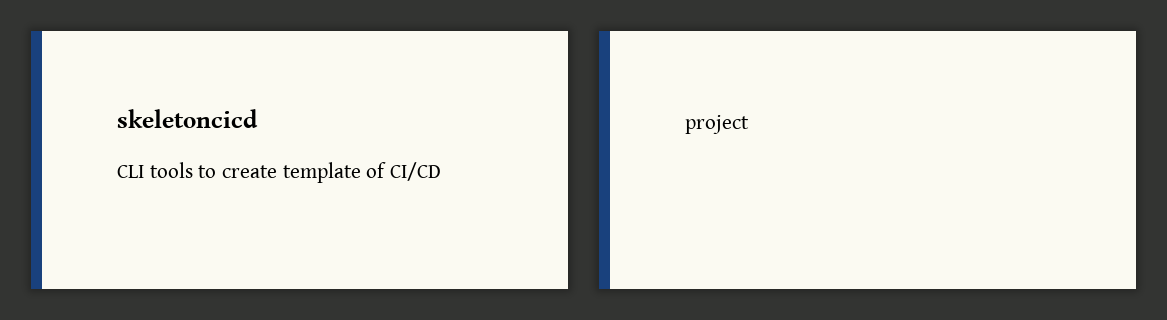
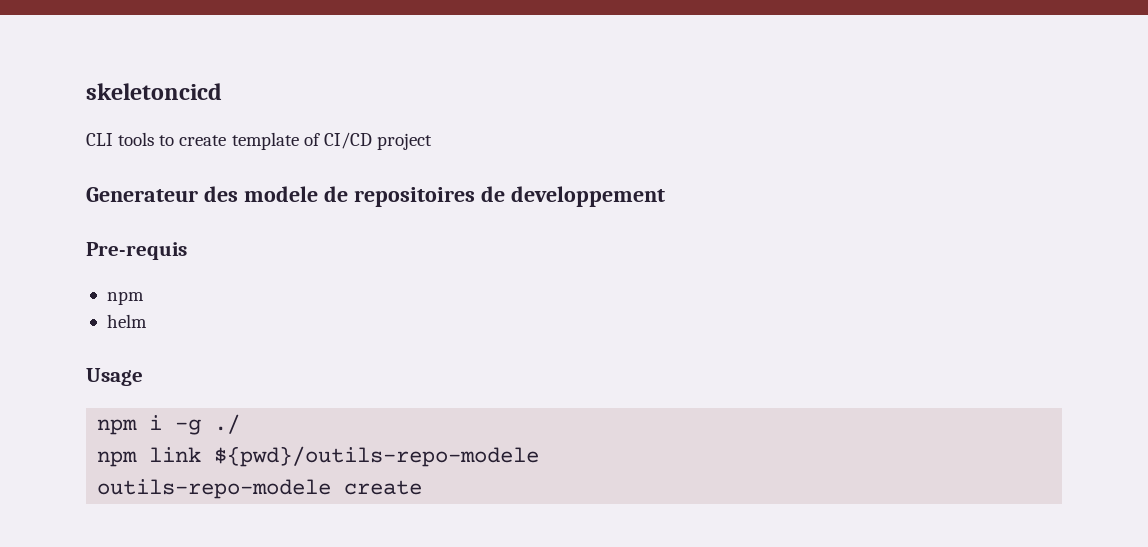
+ Generateur des modele de repositoires de developpement
+ Pre-requis
+ npm
+ helm
+ Usage
+ npm i -g ./
+ npm link ${pwd}/outils-repo-modele
+ outils-repo-modele create

